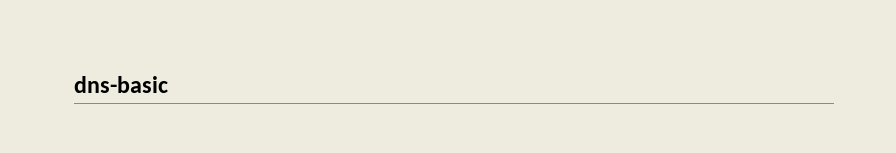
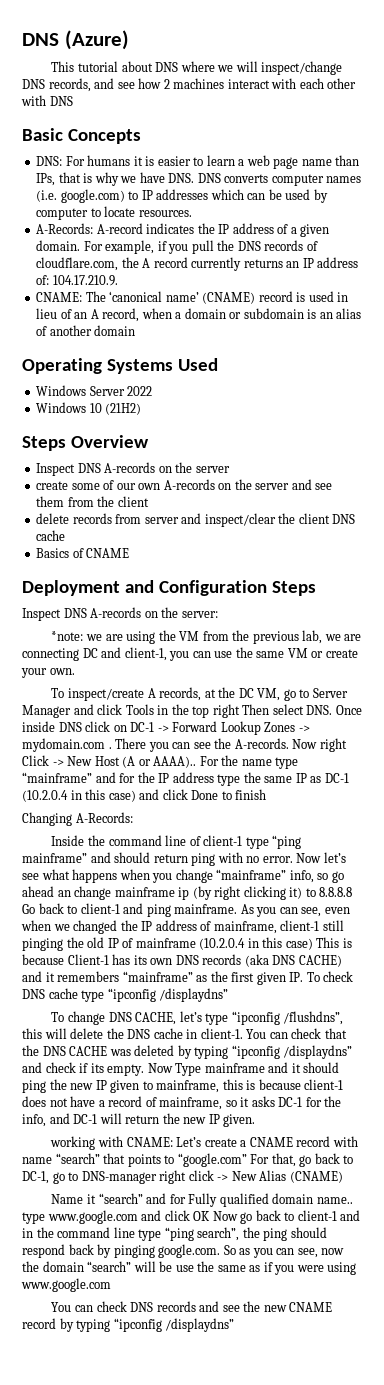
- dns-basic
+ DNS (Azure)
+ This tutorial about DNS where we will inspect/change DNS records, and see how 2 machines interact with each other with DNS
+ Basic Concepts
+ DNS: For humans it is easier to learn a web page name than IPs, that is why we have DNS. DNS converts computer names (i.e. google.com) to IP addresses which can be used by computer to locate resources.
+ A-Records: A-record indicates the IP address of a given domain. For example, if you pull the DNS records of cloudflare.com, the A record currently returns an IP address of: 104.17.210.9.
+ CNAME: The ‘canonical name’ (CNAME) record is used in lieu of an A record, when a domain or subdomain is an alias of another domain
+ Operating Systems Used
+ Windows Server 2022
+ Windows 10 (21H2)
+ Steps Overview
+ Inspect DNS A-records on the server
+ create some of our own A-records on the server and see them from the client
+ delete records from server and inspect/clear the client DNS cache
+ Basics of CNAME
+ Deployment and Configuration Steps
+ Inspect DNS A-records on the server:
+ *note: we are using the VM from the previous lab, we are connecting DC and client-1, you can use the same VM or create your own.
+ To inspect/create A records, at the DC VM, go to Server Manager and click Tools in the top right Then select DNS. Once inside DNS click on DC-1 -> Forward Lookup Zones -> mydomain.com . There you can see the A-records. Now right Click -> New Host (A or AAAA).. For the name type “mainframe” and for the IP address type the same IP as DC-1 (10.2.0.4 in this case) and click Done to finish
+ Changing A-Records:
+ Inside the command line of client-1 type “ping mainframe” and should return ping with no error. Now let’s see what happens when you change “mainframe” info, so go ahead an change mainframe ip (by right clicking it) to 8.8.8.8 Go back to client-1 and ping mainframe. As you can see, even when we changed the IP address of mainframe, client-1 still pinging the old IP of mainframe (10.2.0.4 in this case) This is because Client-1 has its own DNS records (aka DNS CACHE) and it remembers “mainframe” as the first given IP. To check DNS cache type “ipconfig /displaydns”
+ To change DNS CACHE, let’s type “ipconfig /flushdns”, this will delete the DNS cache in client-1. You can check that the DNS CACHE was deleted by typing “ipconfig /displaydns” and check if its empty. Now Type mainframe and it should ping the new IP given to mainframe, this is because client-1 does not have a record of mainframe, so it asks DC-1 for the info, and DC-1 will return the new IP given.
+ working with CNAME: Let’s create a CNAME record with name “search” that points to “google.com” For that, go back to DC-1, go to DNS-manager right click -> New Alias (CNAME)
+ Name it “search” and for Fully qualified domain name.. type www.google.com and click OK Now go back to client-1 and in the command line type “ping search”, the ping should respond back by pinging google.com. So as you can see, now the domain “search” will be use the same as if you were using www.google.com
+ You can check DNS records and see the new CNAME record by typing “ipconfig /displaydns”

